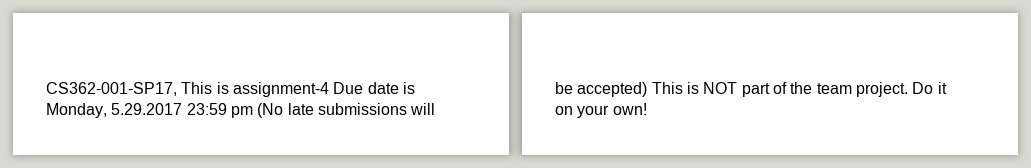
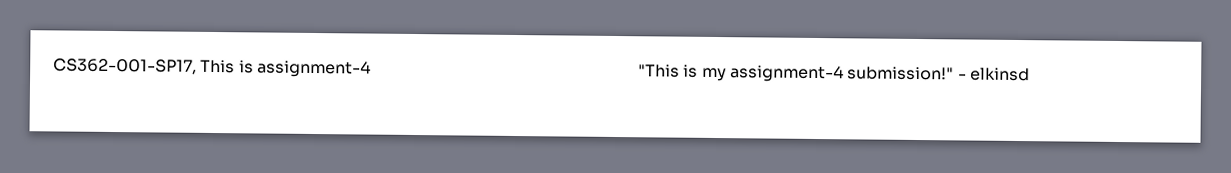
- CS362-001-SP17, This is assignment-4 Due date is Monday, 5.29.2017 23:59 pm (No late submissions will be accepted) This is NOT part of the team project. Do it on your own!
+ CS362-001-SP17, This is assignment-4
+ "This is my assignment-4 submission!" - elkinsd

